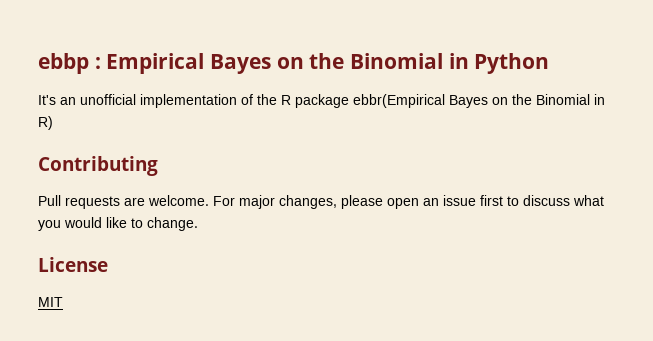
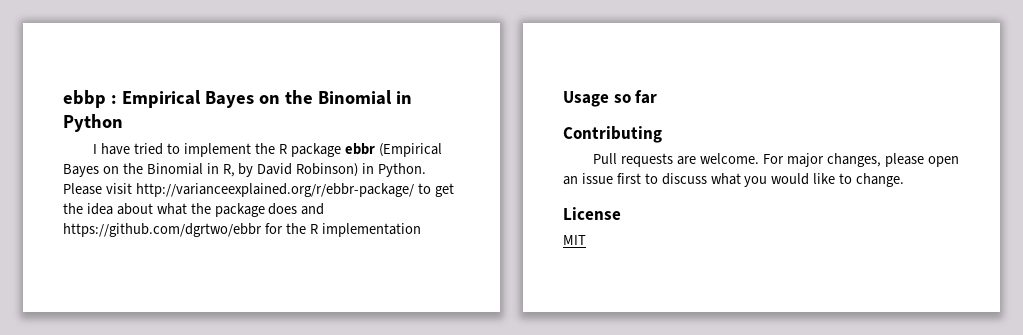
- It's an unofficial implementation of the R package ebbr(Empirical Bayes on the Binomial in R)
+ I have tried to implement the R package ebbr (Empirical Bayes on the Binomial in R, by David Robinson) in Python. Please visit http://varianceexplained.org/r/ebbr-package/ to get the idea about what the package does and https://github.com/dgrtwo/ebbr for the R implementation
+ Usage so far

